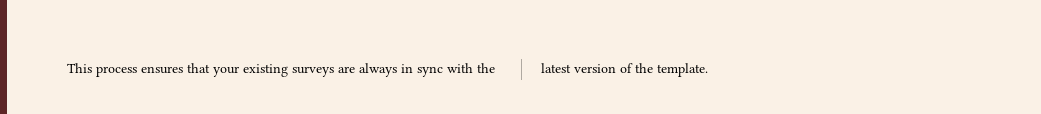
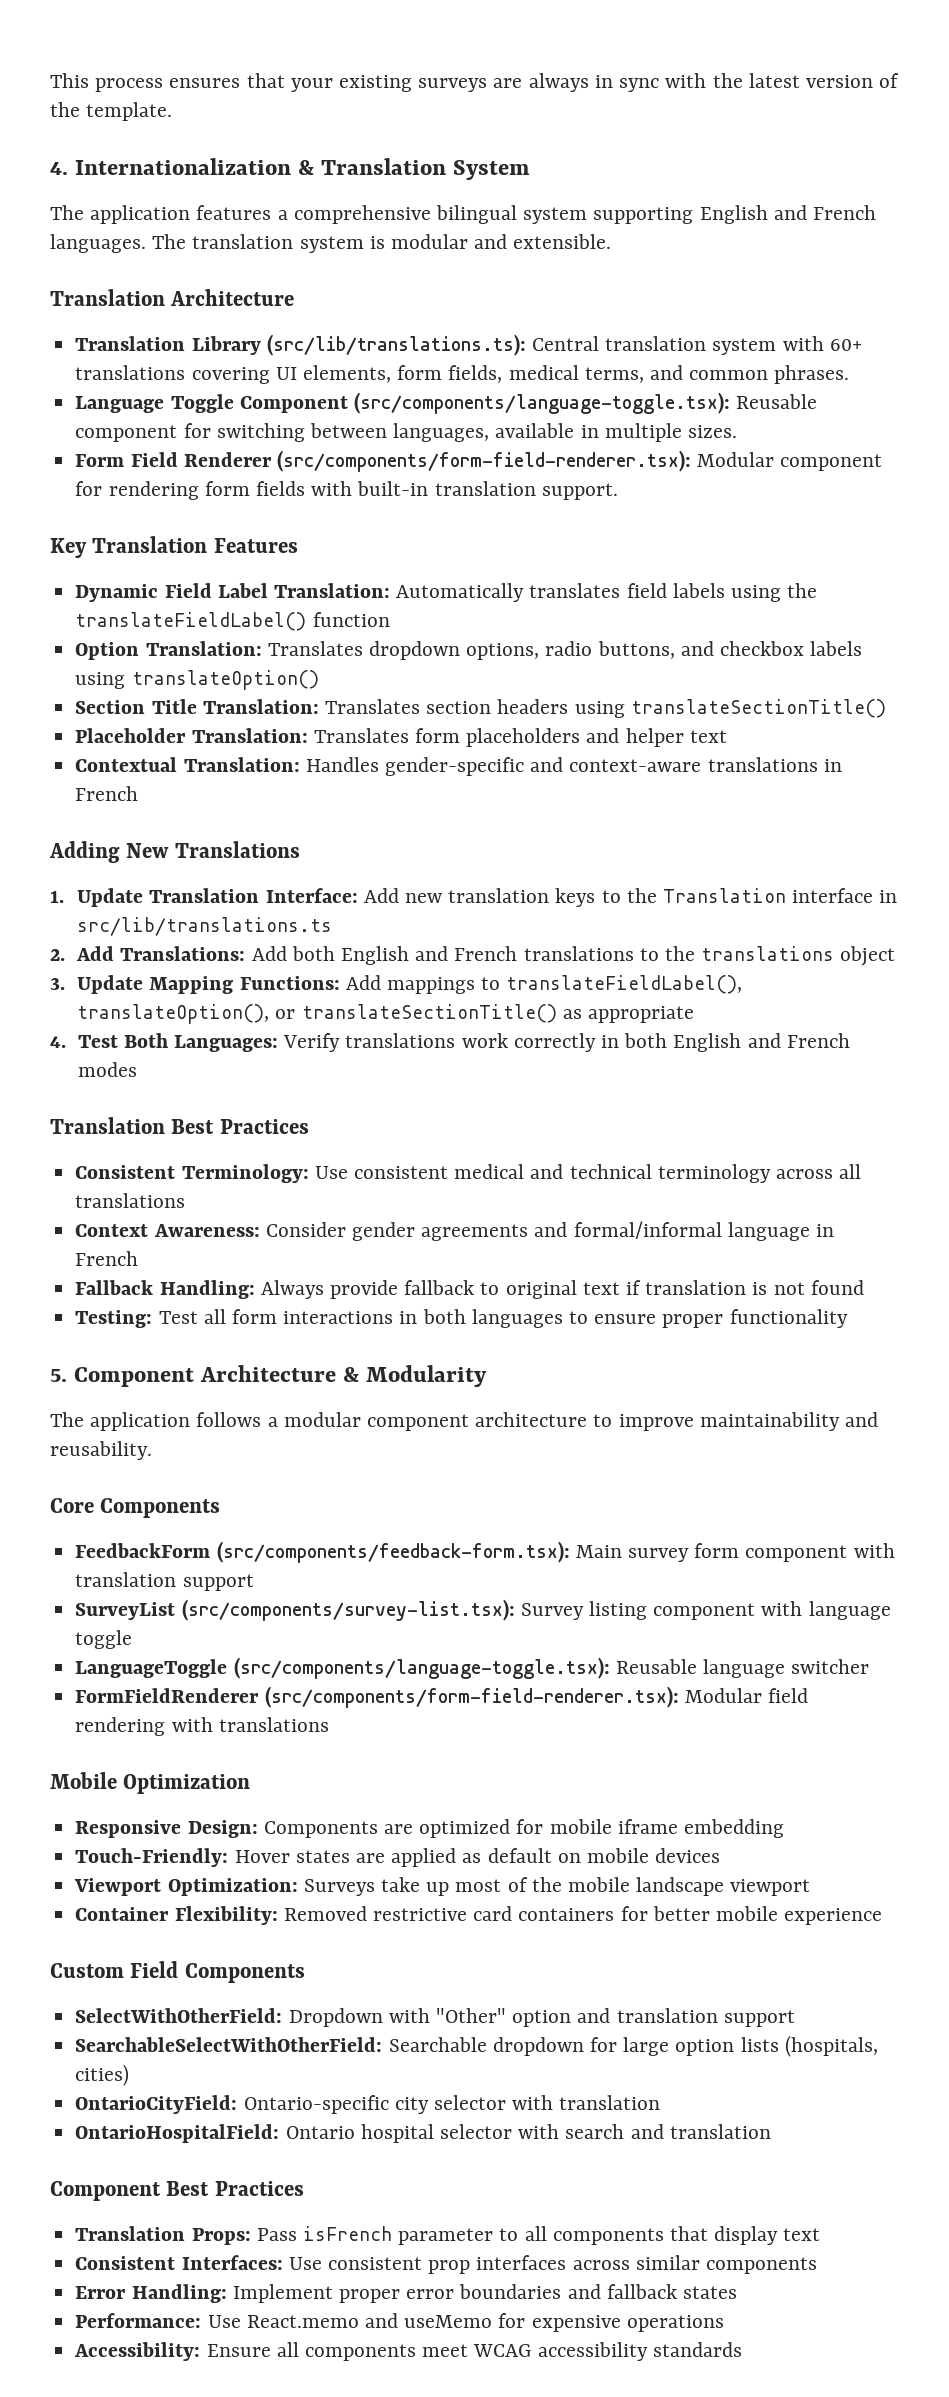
+ 4. Internationalization & Translation System
+ The application features a comprehensive bilingual system supporting English and French languages. The translation system is modular and extensible.
+ Translation Architecture
+ Translation Library (src/lib/translations.ts): Central translation system with 60+ translations covering UI elements, form fields, medical terms, and common phrases.
+ Language Toggle Component (src/components/language-toggle.tsx): Reusable component for switching between languages, available in multiple sizes.
+ Form Field Renderer (src/components/form-field-renderer.tsx): Modular component for rendering form fields with built-in translation support.
+ Key Translation Features
+ Dynamic Field Label Translation: Automatically translates field labels using the translateFieldLabel() function
+ Option Translation: Translates dropdown options, radio buttons, and checkbox labels using translateOption()
+ Section Title Translation: Translates section headers using translateSectionTitle()
+ Placeholder Translation: Translates form placeholders and helper text
+ Contextual Translation: Handles gender-specific and context-aware translations in French
+ Adding New Translations
+ 1. Update Translation Interface: Add new translation keys to the Translation interface in src/lib/translations.ts
+ 2. Add Translations: Add both English and French translations to the translations object
+ 3. Update Mapping Functions: Add mappings to translateFieldLabel(), translateOption(), or translateSectionTitle() as appropriate
+ 4. Test Both Languages: Verify translations work correctly in both English and French modes
+ Translation Best Practices
+ Consistent Terminology: Use consistent medical and technical terminology across all translations
+ Context Awareness: Consider gender agreements and formal/informal language in French
+ Fallback Handling: Always provide fallback to original text if translation is not found
+ Testing: Test all form interactions in both languages to ensure proper functionality
+ 5. Component Architecture & Modularity
+ The application follows a modular component architecture to improve maintainability and reusability.
+ Core Components
+ FeedbackForm (src/components/feedback-form.tsx): Main survey form component with translation support
+ SurveyList (src/components/survey-list.tsx): Survey listing component with language toggle
+ LanguageToggle (src/components/language-toggle.tsx): Reusable language switcher
+ FormFieldRenderer (src/components/form-field-renderer.tsx): Modular field rendering with translations
+ Mobile Optimization
+ Responsive Design: Components are optimized for mobile iframe embedding
+ Touch-Friendly: Hover states are applied as default on mobile devices
+ Viewport Optimization: Surveys take up most of the mobile landscape viewport
+ Container Flexibility: Removed restrictive card containers for better mobile experience
+ Custom Field Components
+ SelectWithOtherField: Dropdown with "Other" option and translation support
+ SearchableSelectWithOtherField: Searchable dropdown for large option lists (hospitals, cities)
+ OntarioCityField: Ontario-specific city selector with translation
+ OntarioHospitalField: Ontario hospital selector with search and translation
+ Component Best Practices
+ Translation Props: Pass isFrench parameter to all components that display text
+ Consistent Interfaces: Use consistent prop interfaces across similar components
+ Error Handling: Implement proper error boundaries and fallback states
+ Performance: Use React.memo and useMemo for expensive operations
+ Accessibility: Ensure all components meet WCAG accessibility standards

